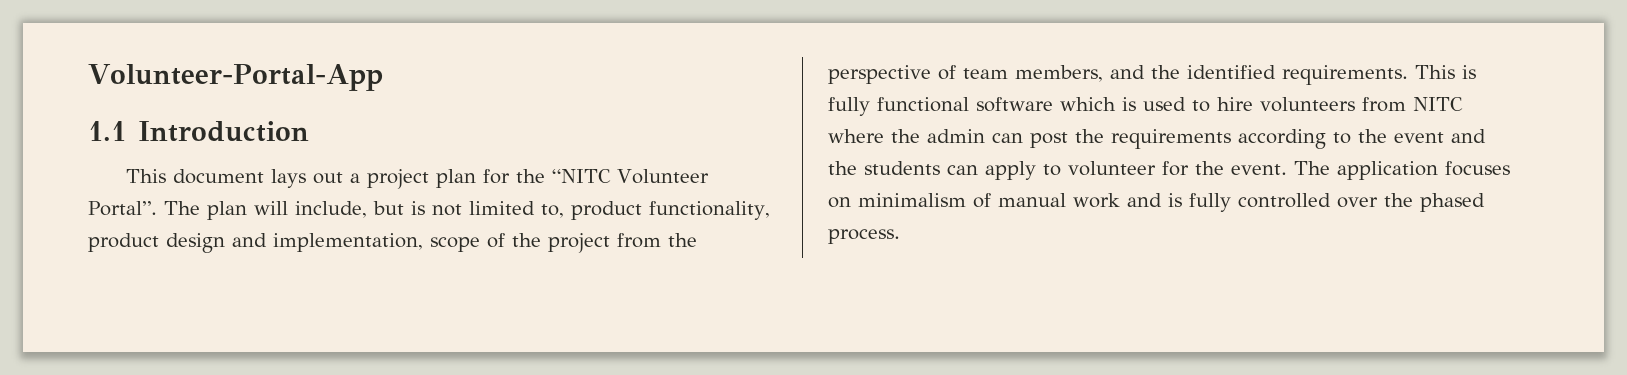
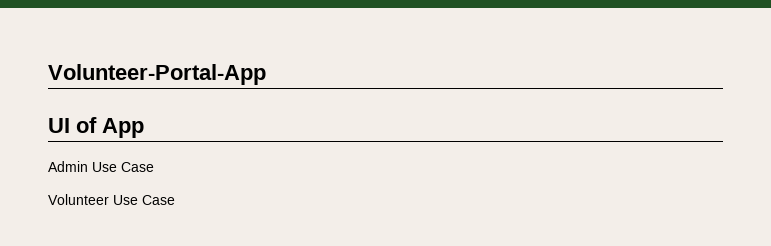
- 1.1 Introduction
- This document lays out a project plan for the “NITC Volunteer Portal”. The plan will include, but is not limited to, product functionality, product design and implementation, scope of the project from the perspective of team members, and the identified requirements. This is fully functional software which is used to hire volunteers from NITC where the admin can post the requirements according to the event and the students can apply to volunteer for the event. The application focuses on minimalism of manual work and is fully controlled over the phased process.
+ UI of App
+ Admin Use Case
+ Volunteer Use Case

